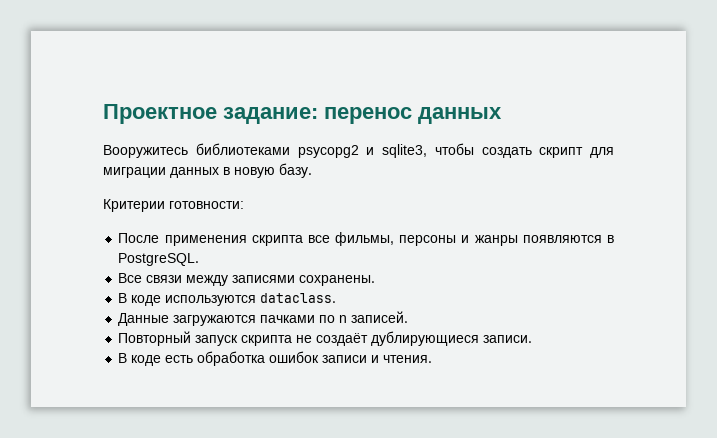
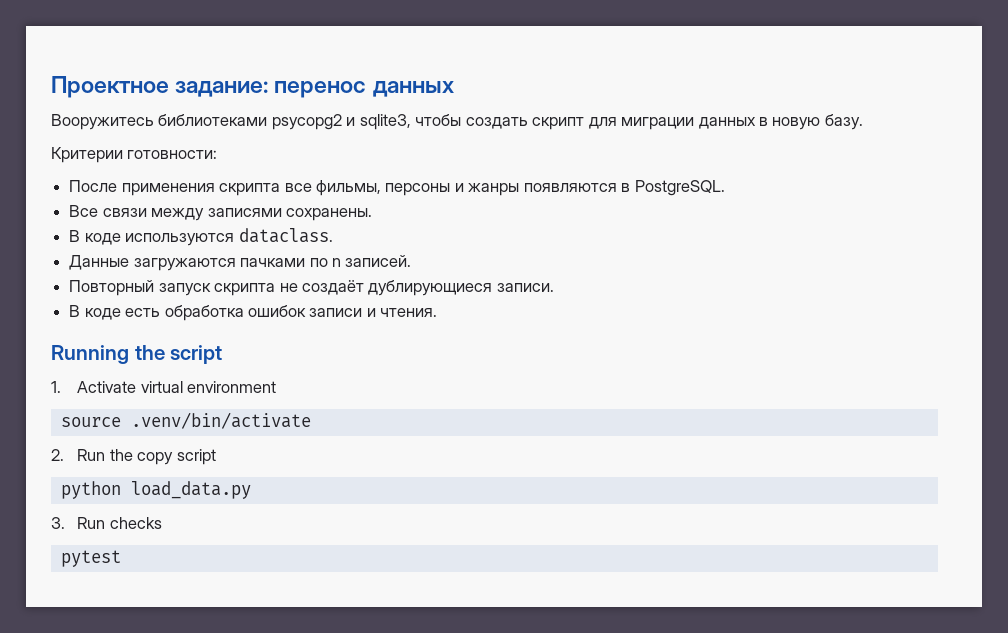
+ Running the script
+ 1. Activate virtual environment
+ source .venv/bin/activate
+ 2. Run the copy script
+ python load_data.py
+ 3. Run checks
+ pytest

